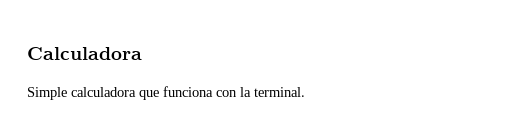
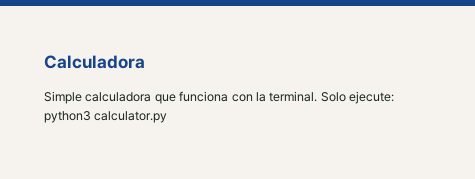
+ Solo ejecute: python3 calculator.py

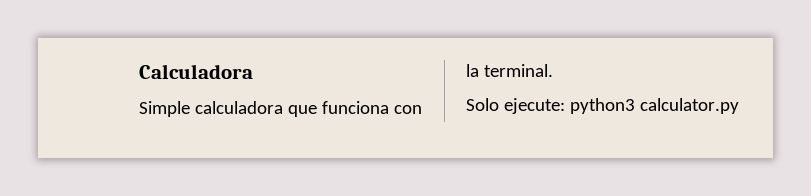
- Simple calculadora que funciona con la terminal. Solo ejecute: python3 calculator.py
+ Simple calculadora que funciona con la terminal.
+ Solo ejecute: python3 calculator.py

